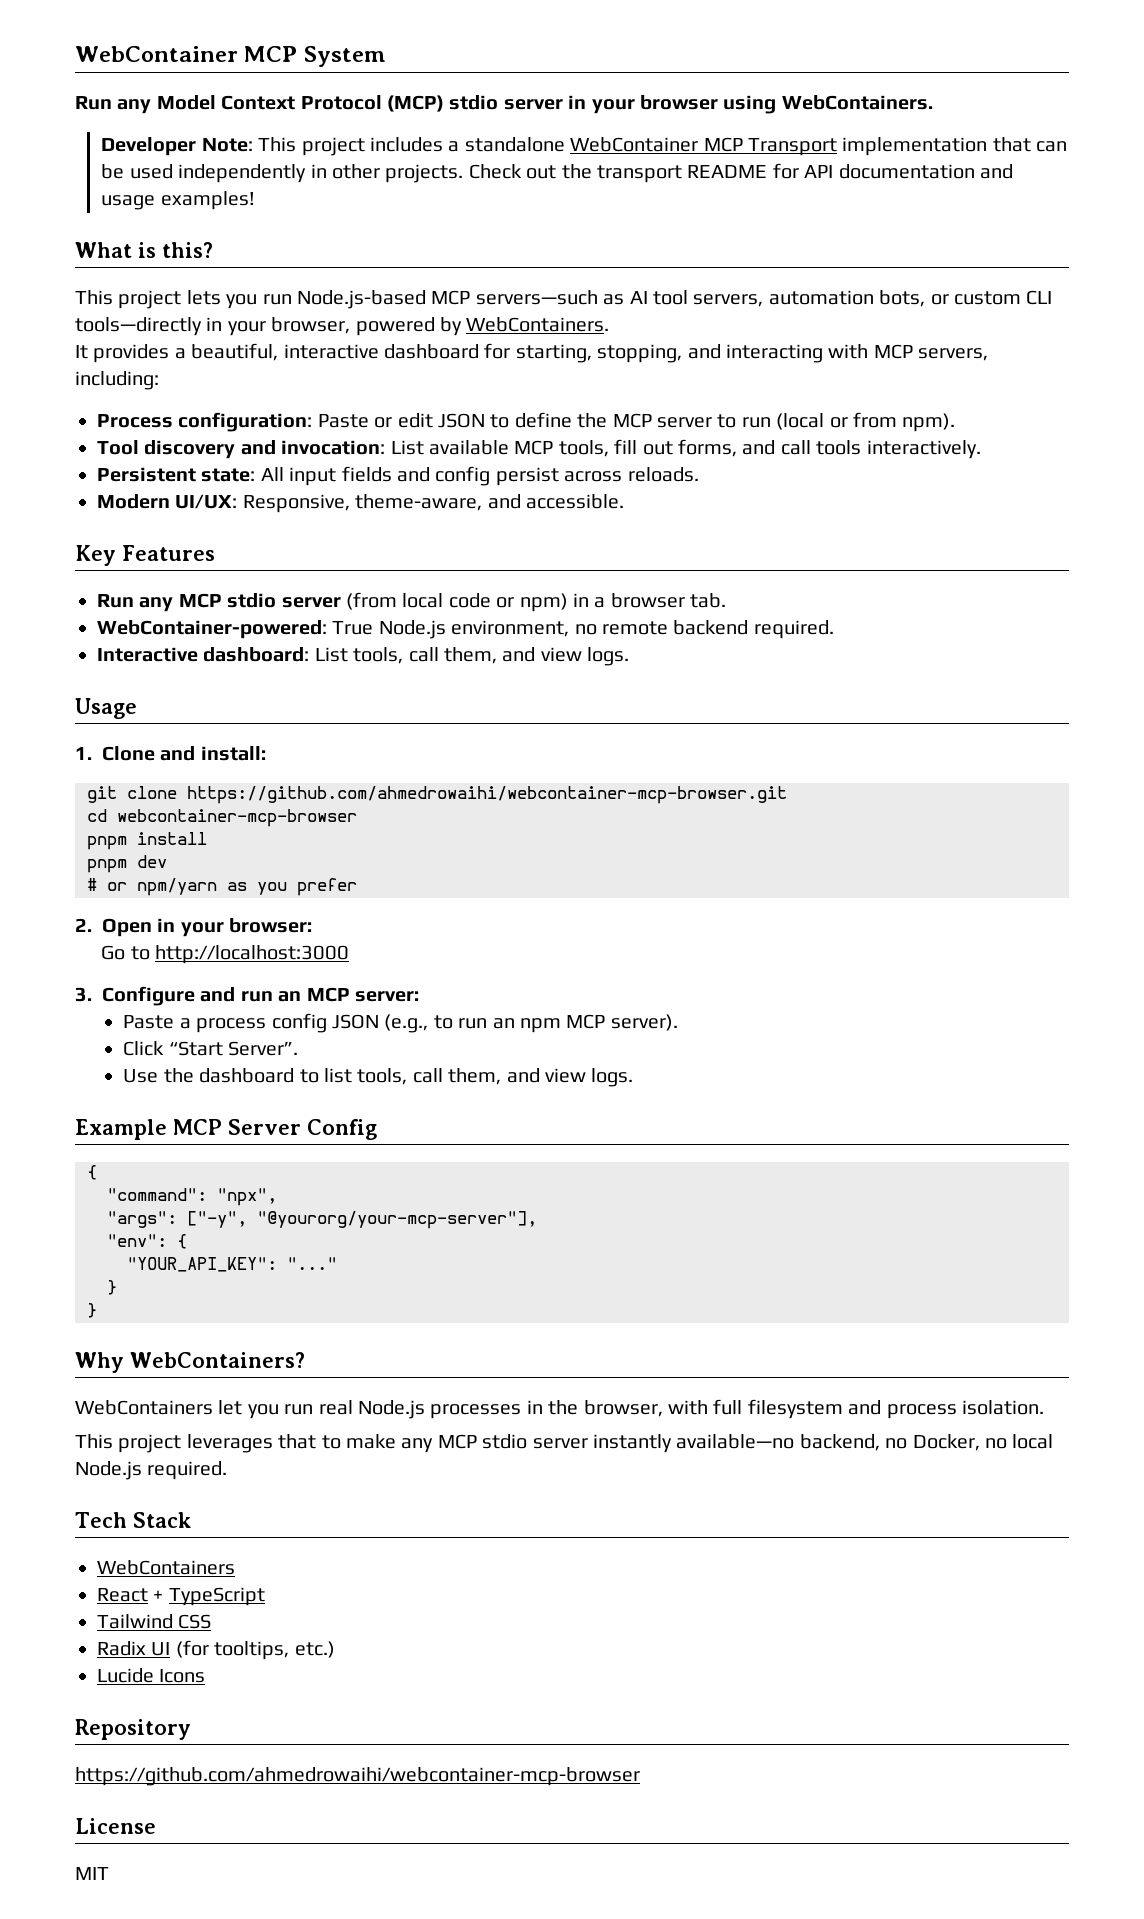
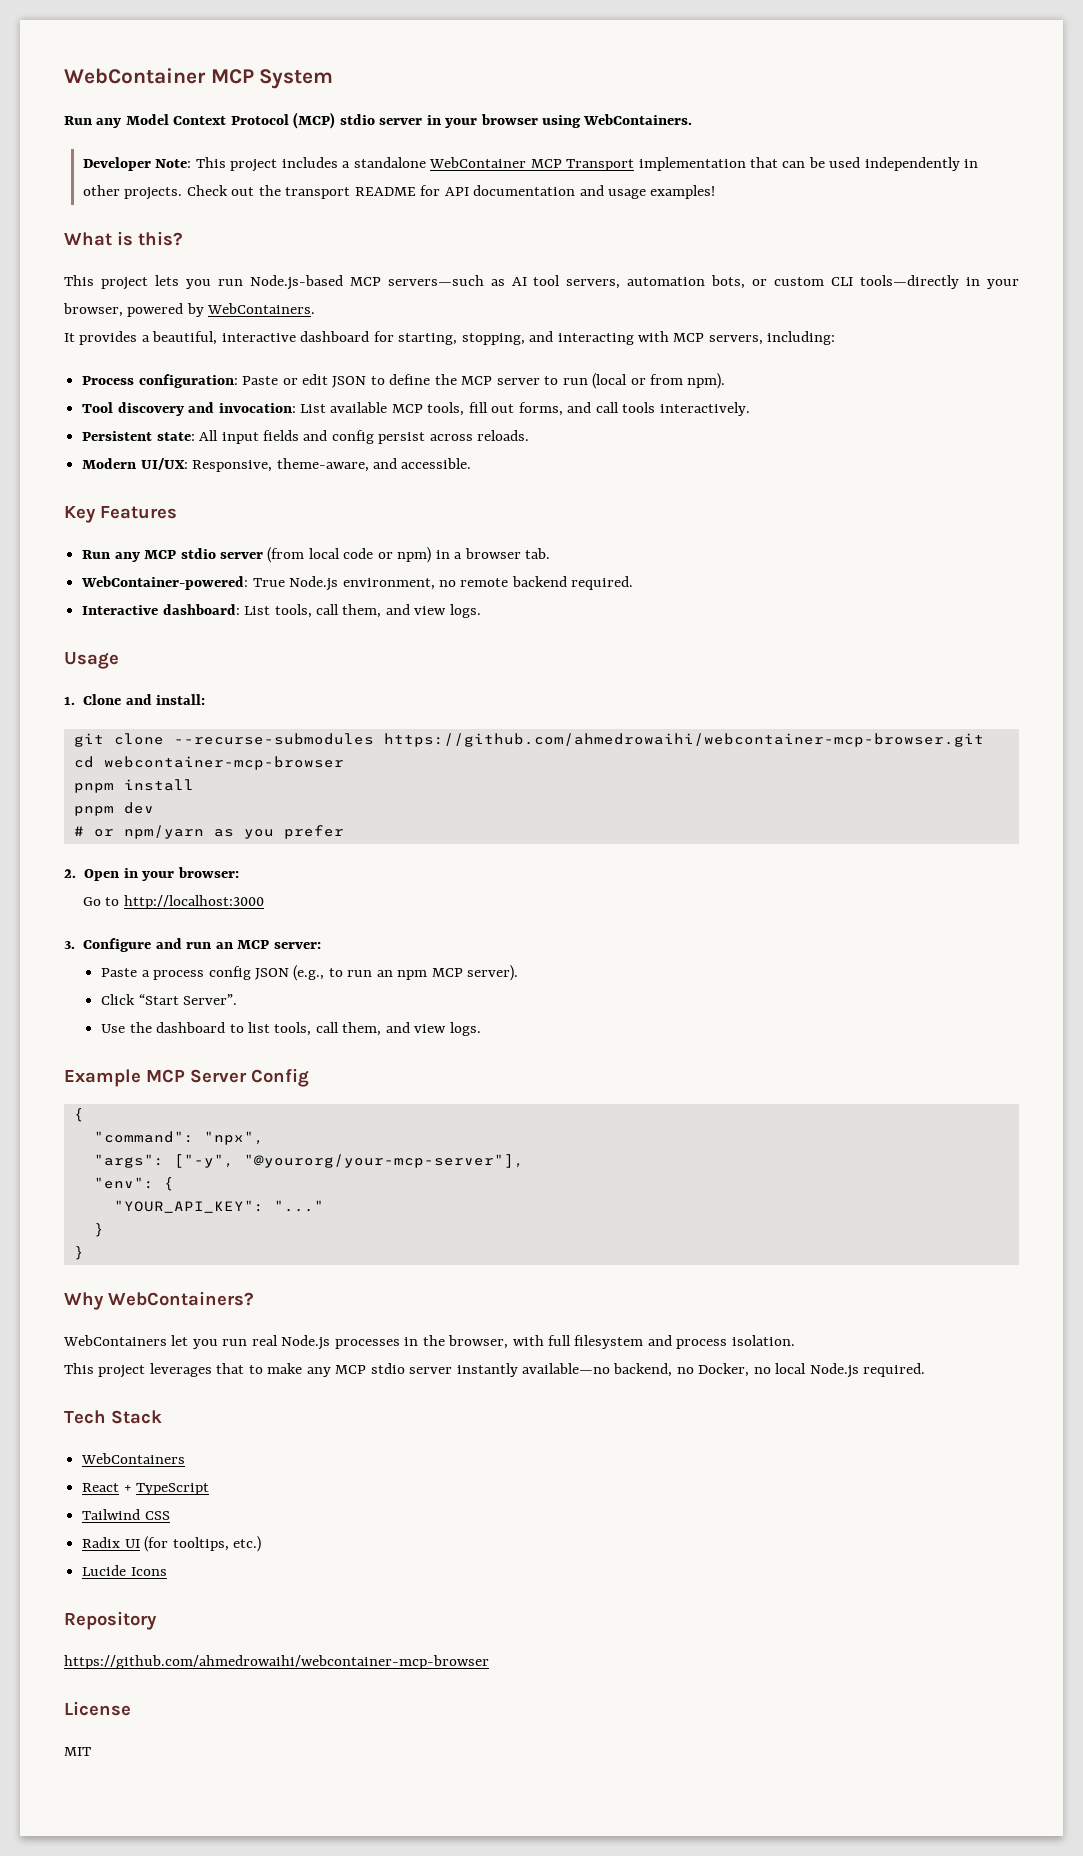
- git clone https://github.com/ahmedrowaihi/webcontainer-mcp-browser.git
+ git clone --recurse-submodules https://github.com/ahmedrowaihi/webcontainer-mcp-browser.git

